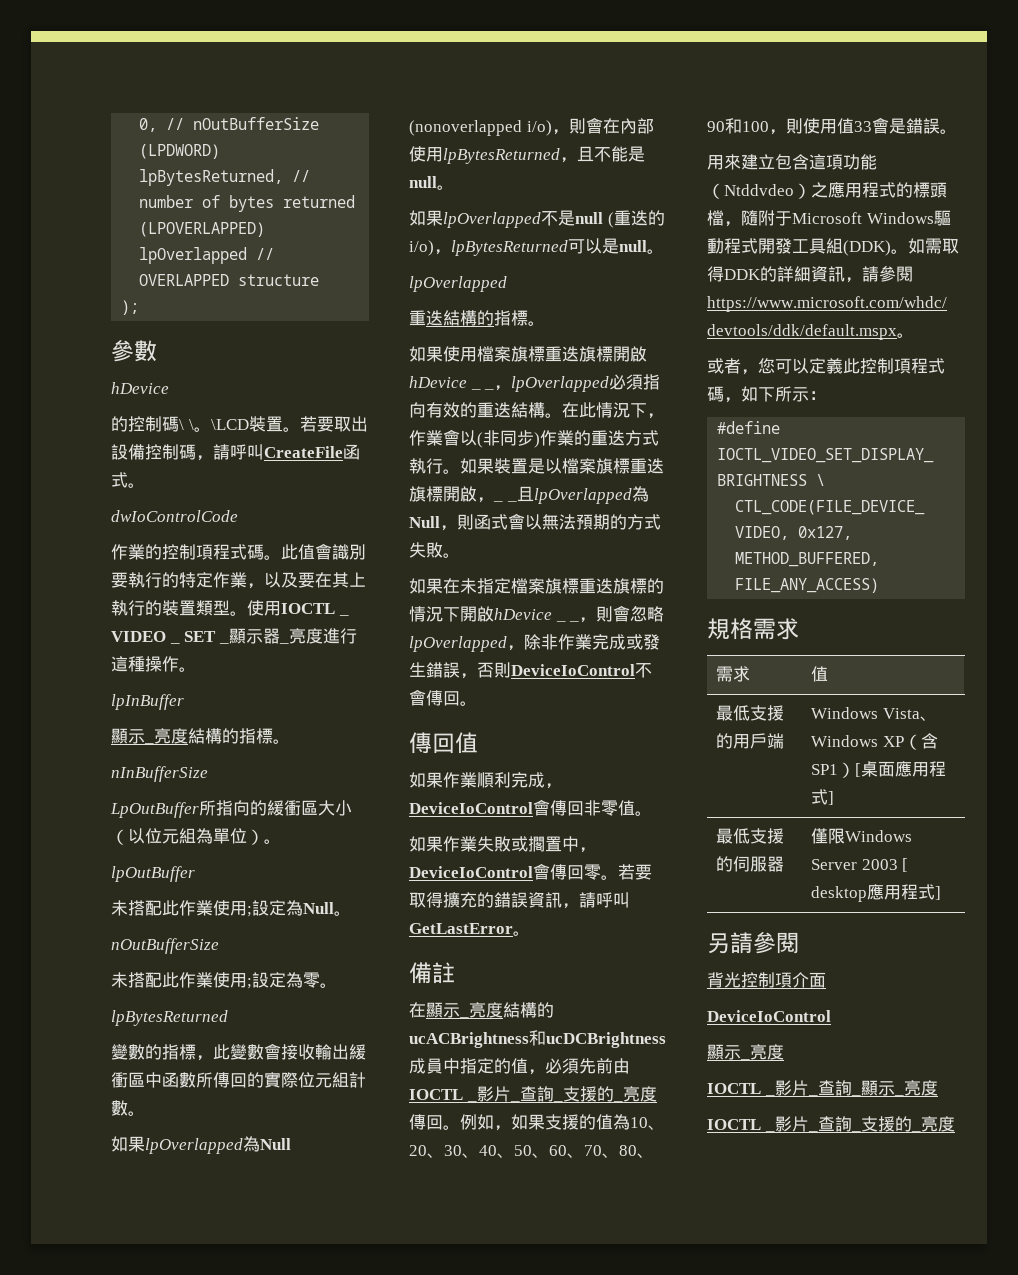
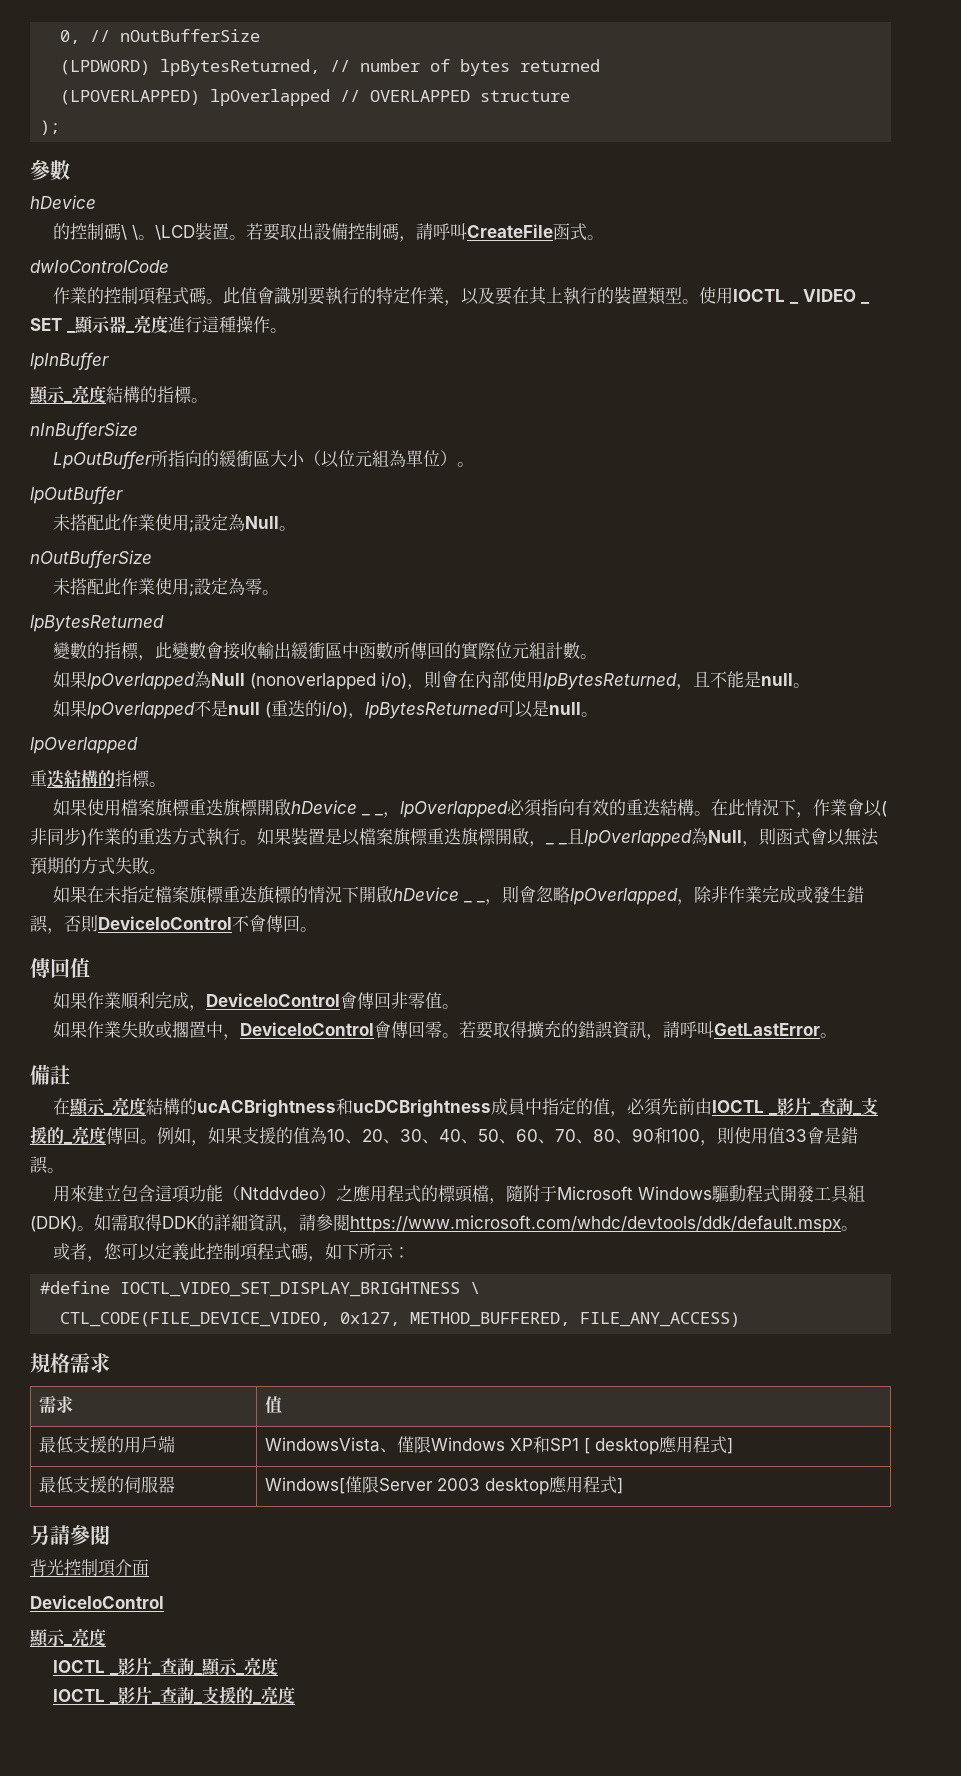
- 最低支援的用戶端 | Windows Vista、Windows XP（含SP1）[桌面應用程式]
+ 最低支援的用戶端 | WindowsVista、僅限Windows XP和SP1 [ desktop應用程式]
- 最低支援的伺服器 | 僅限Windows Server 2003 [ desktop應用程式]
+ 最低支援的伺服器 | Windows[僅限Server 2003 desktop應用程式]

